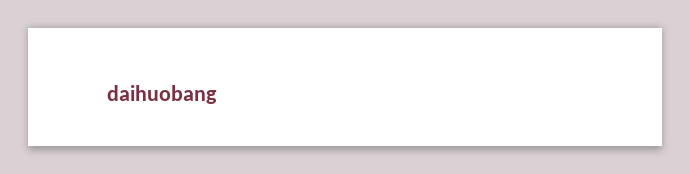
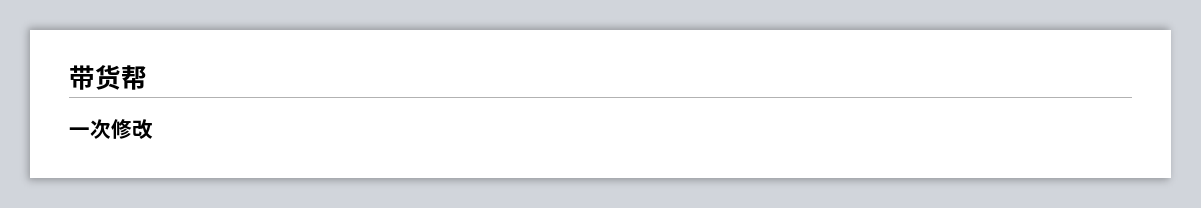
- daihuobang
+ 带货帮
+ 一次修改

